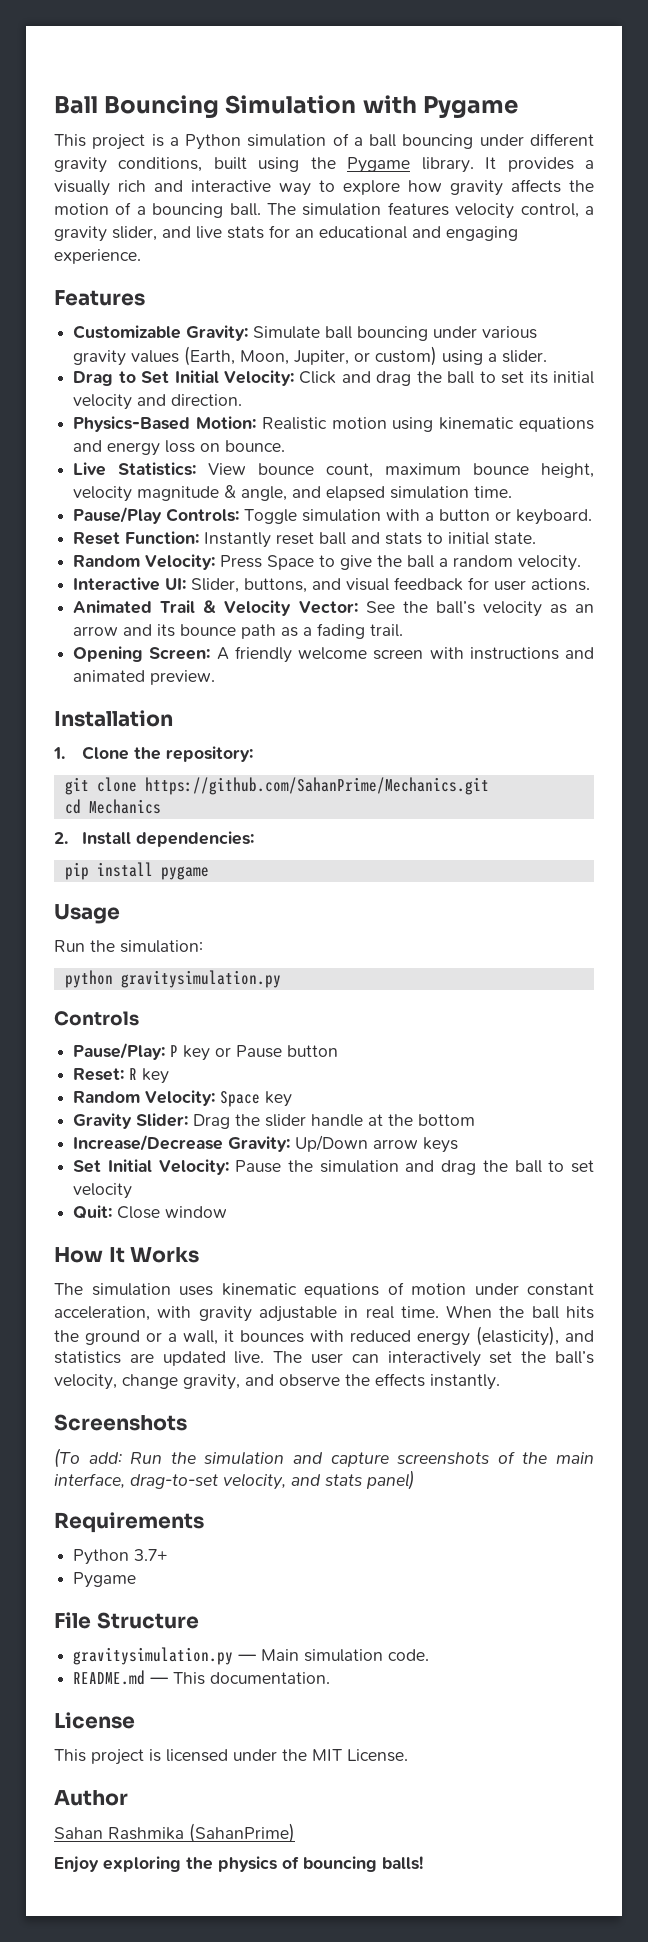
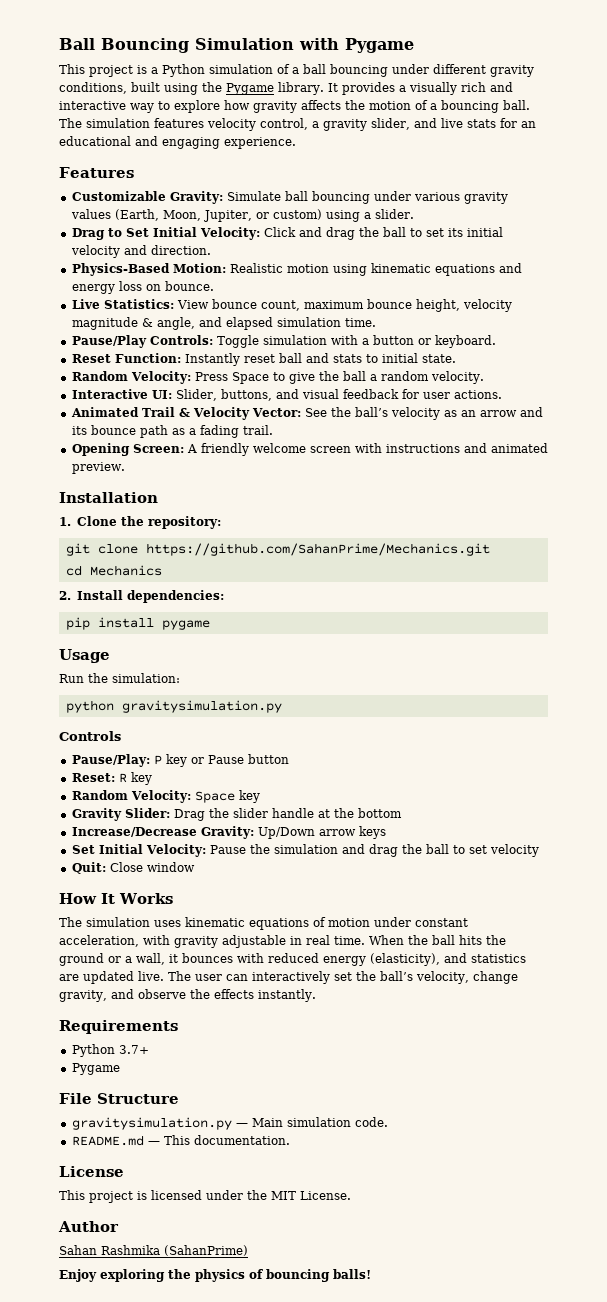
- Screenshots
- (To add: Run the simulation and capture screenshots of the main interface, drag-to-set velocity, and stats panel)

